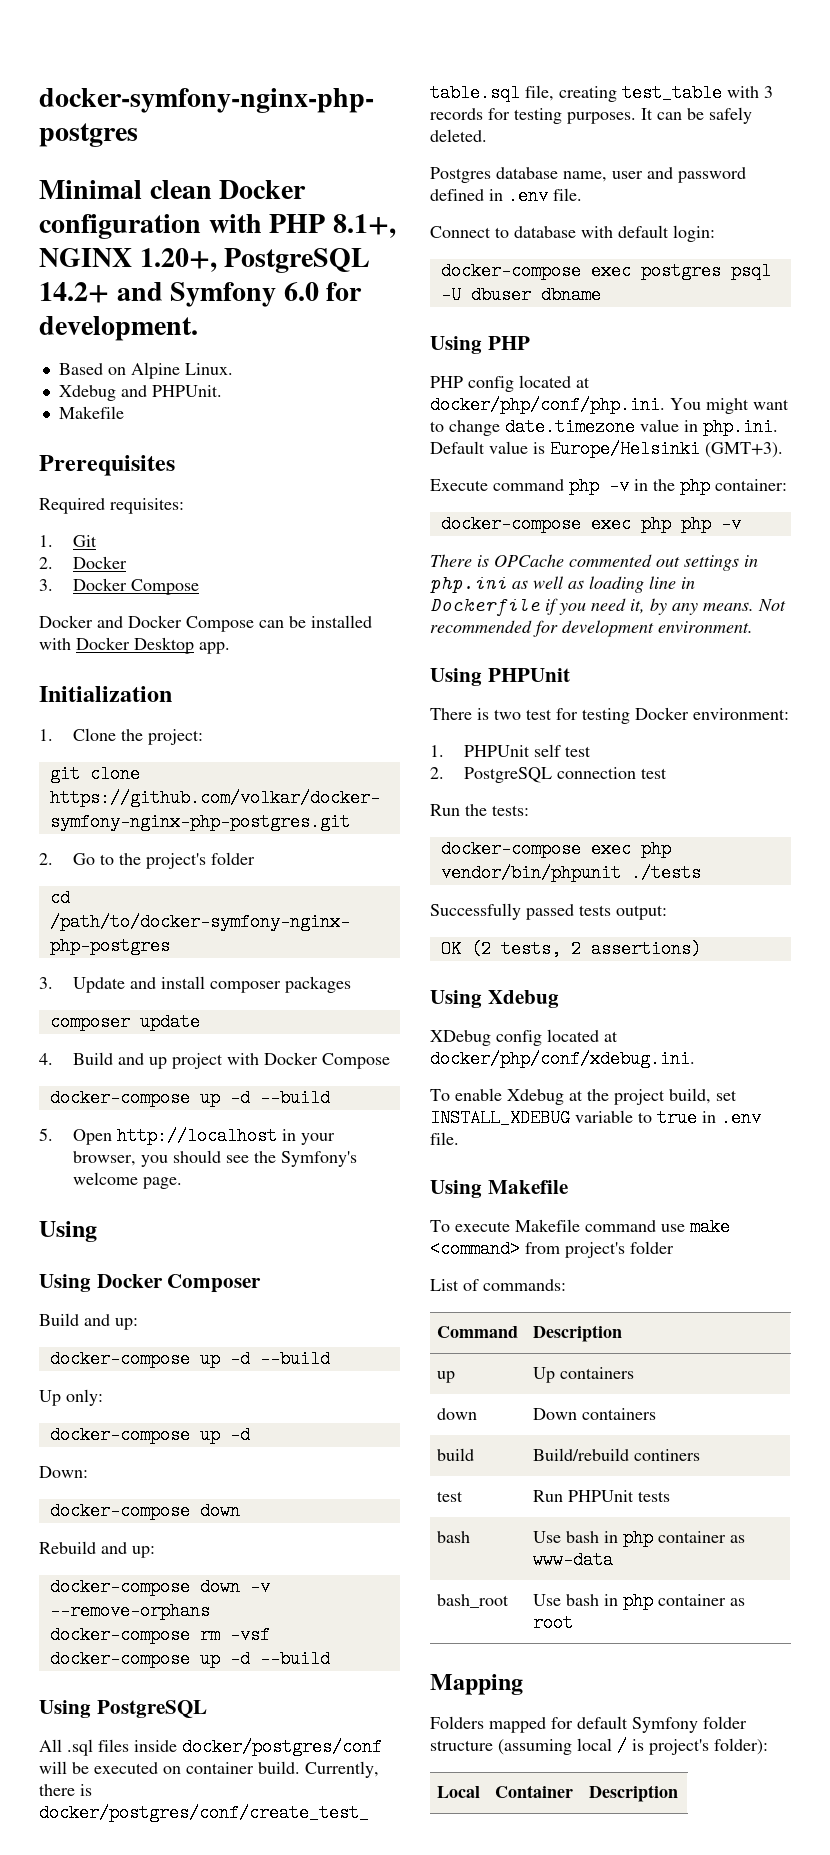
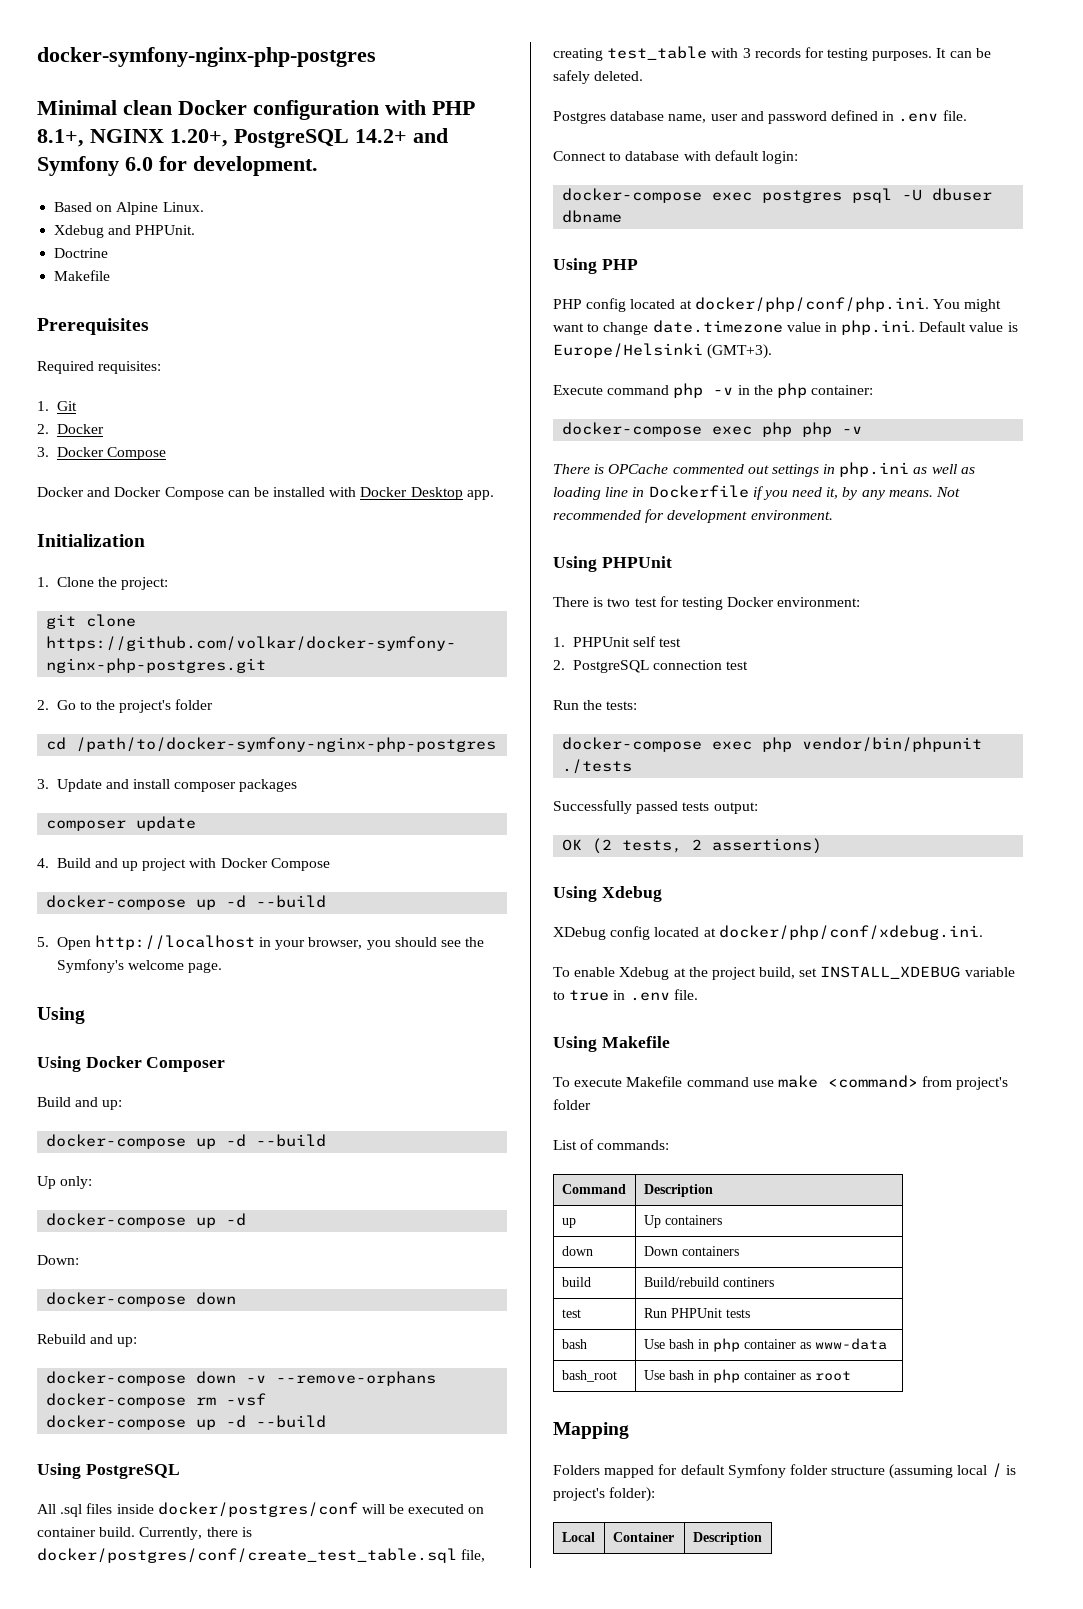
+ Doctrine

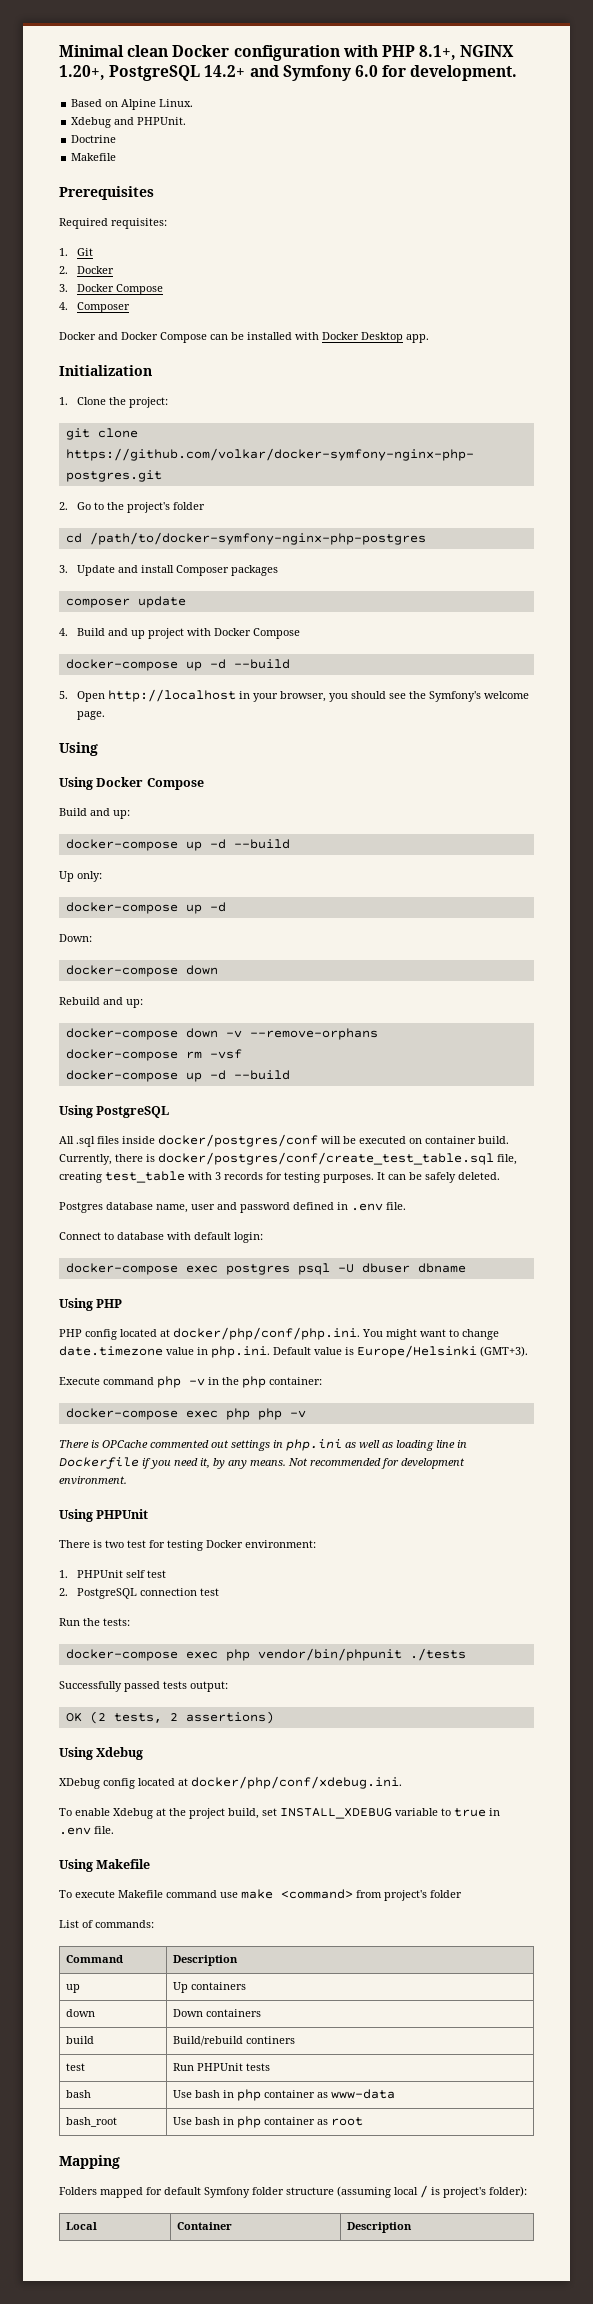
- docker-symfony-nginx-php-postgres
+ 4. Composer
- 3. Update and install composer packages
+ 3. Update and install Composer packages
- Using Docker Composer
+ Using Docker Compose

